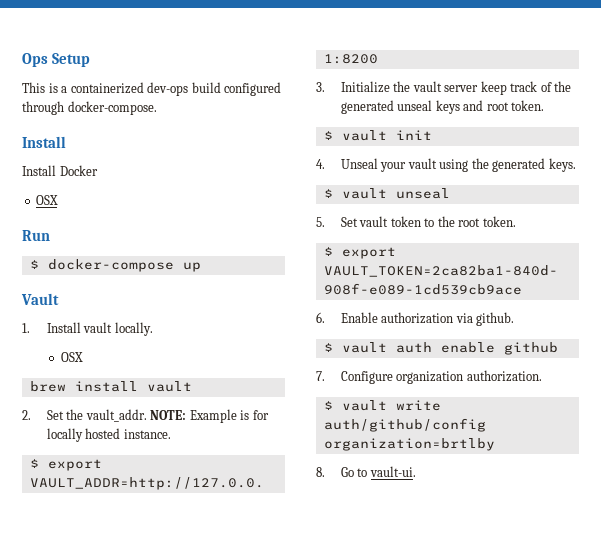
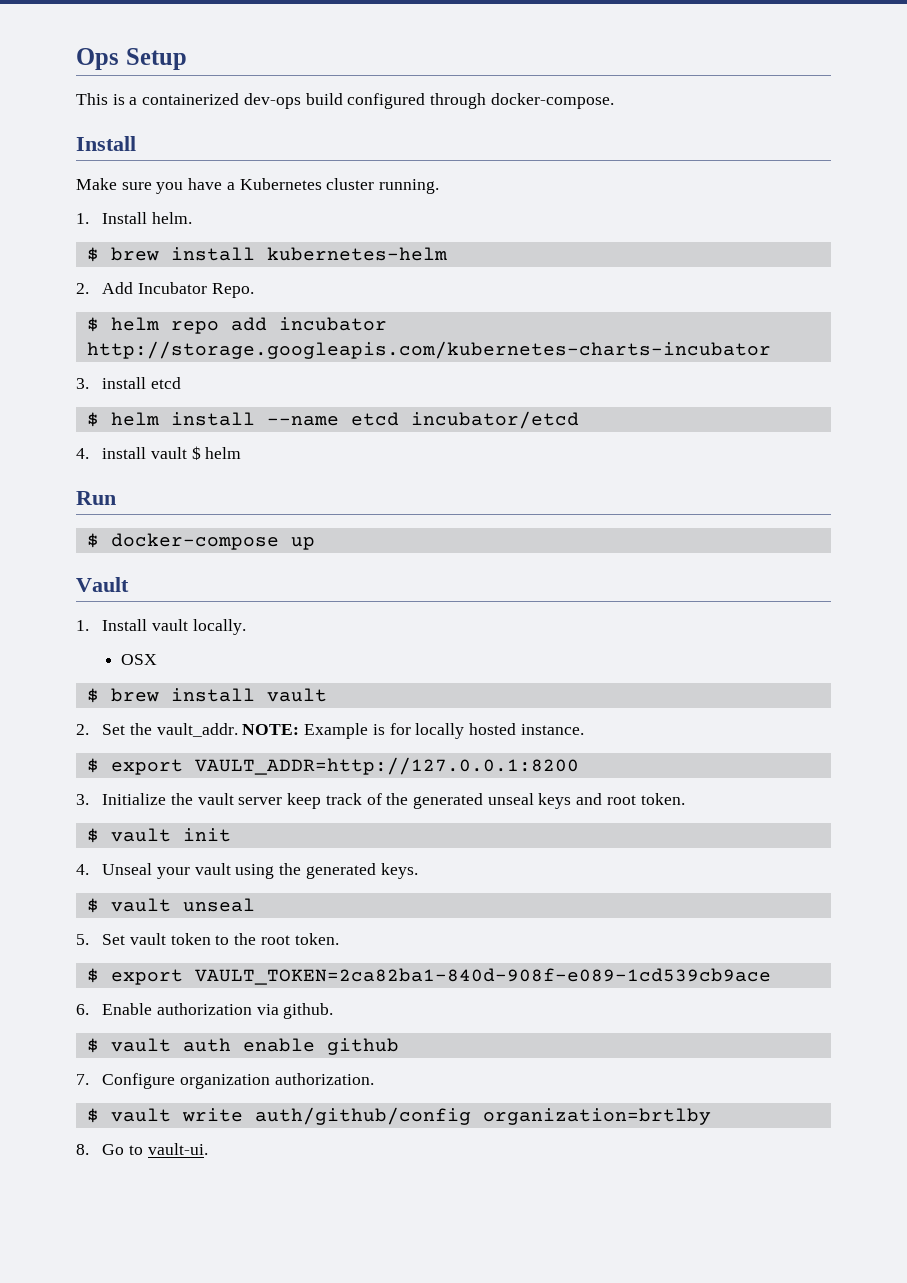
- Install Docker
- OSX
+ Make sure you have a Kubernetes cluster running.
+ 1. Install helm.
+ $ brew install kubernetes-helm
+ 2. Add Incubator Repo.
+ $ helm repo add incubator http://storage.googleapis.com/kubernetes-charts-incubator
+ 3. install etcd
+ $ helm install --name etcd incubator/etcd
+ 4. install vault $ helm
- brew install vault
+ $ brew install vault

